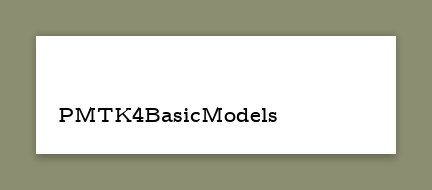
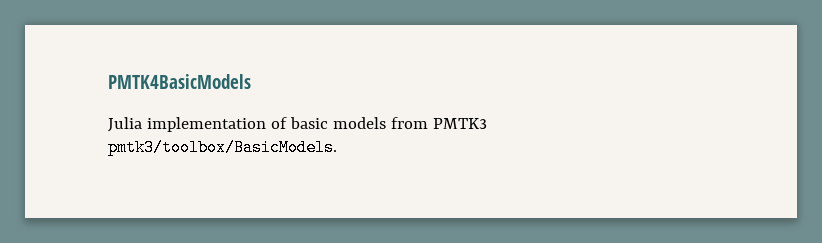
+ Julia implementation of basic models from PMTK3 pmtk3/toolbox/BasicModels.

